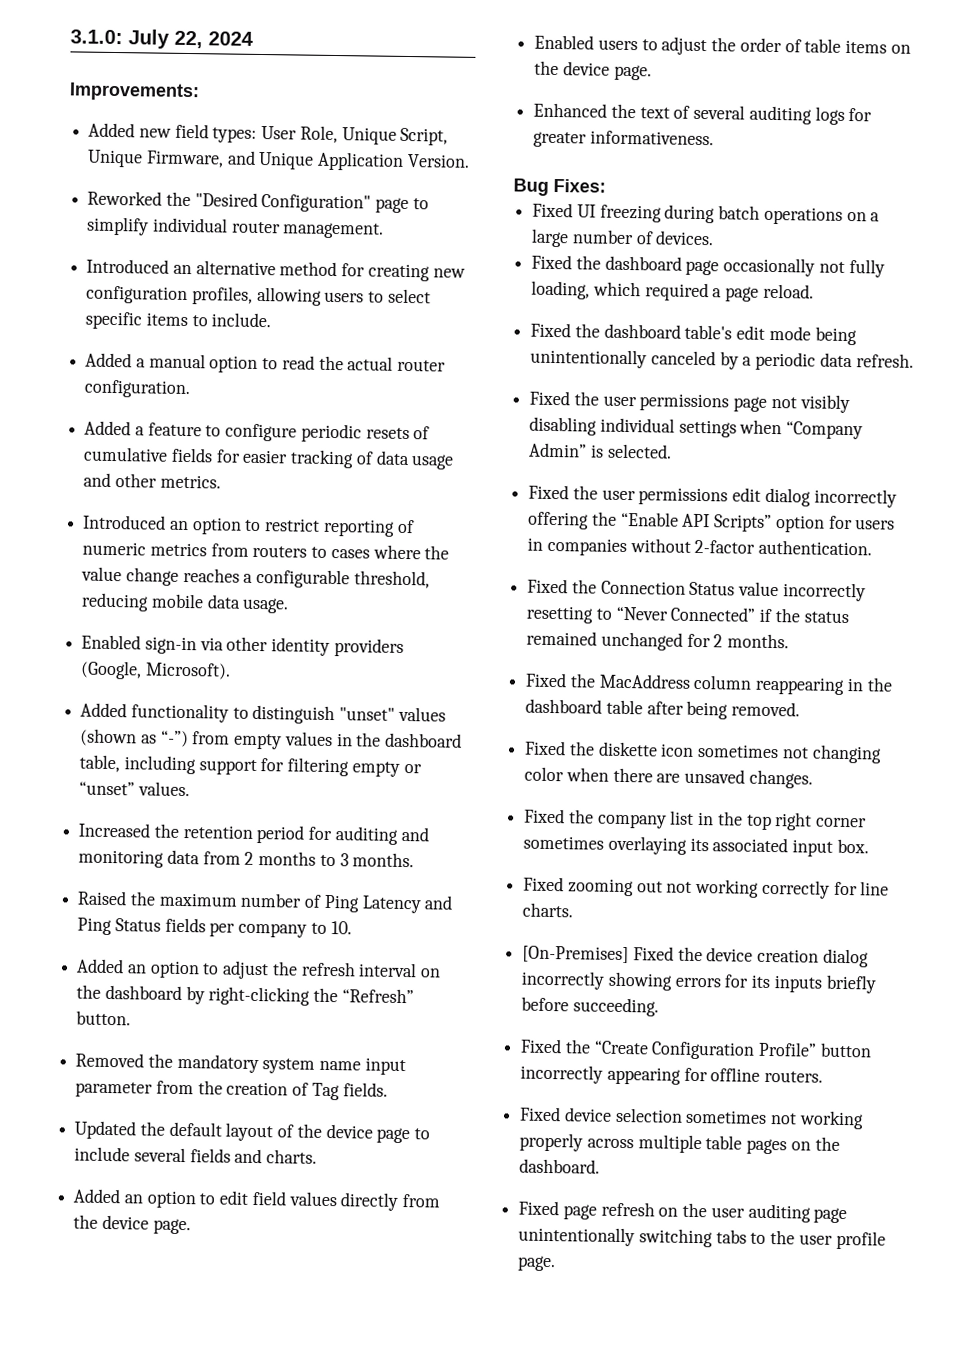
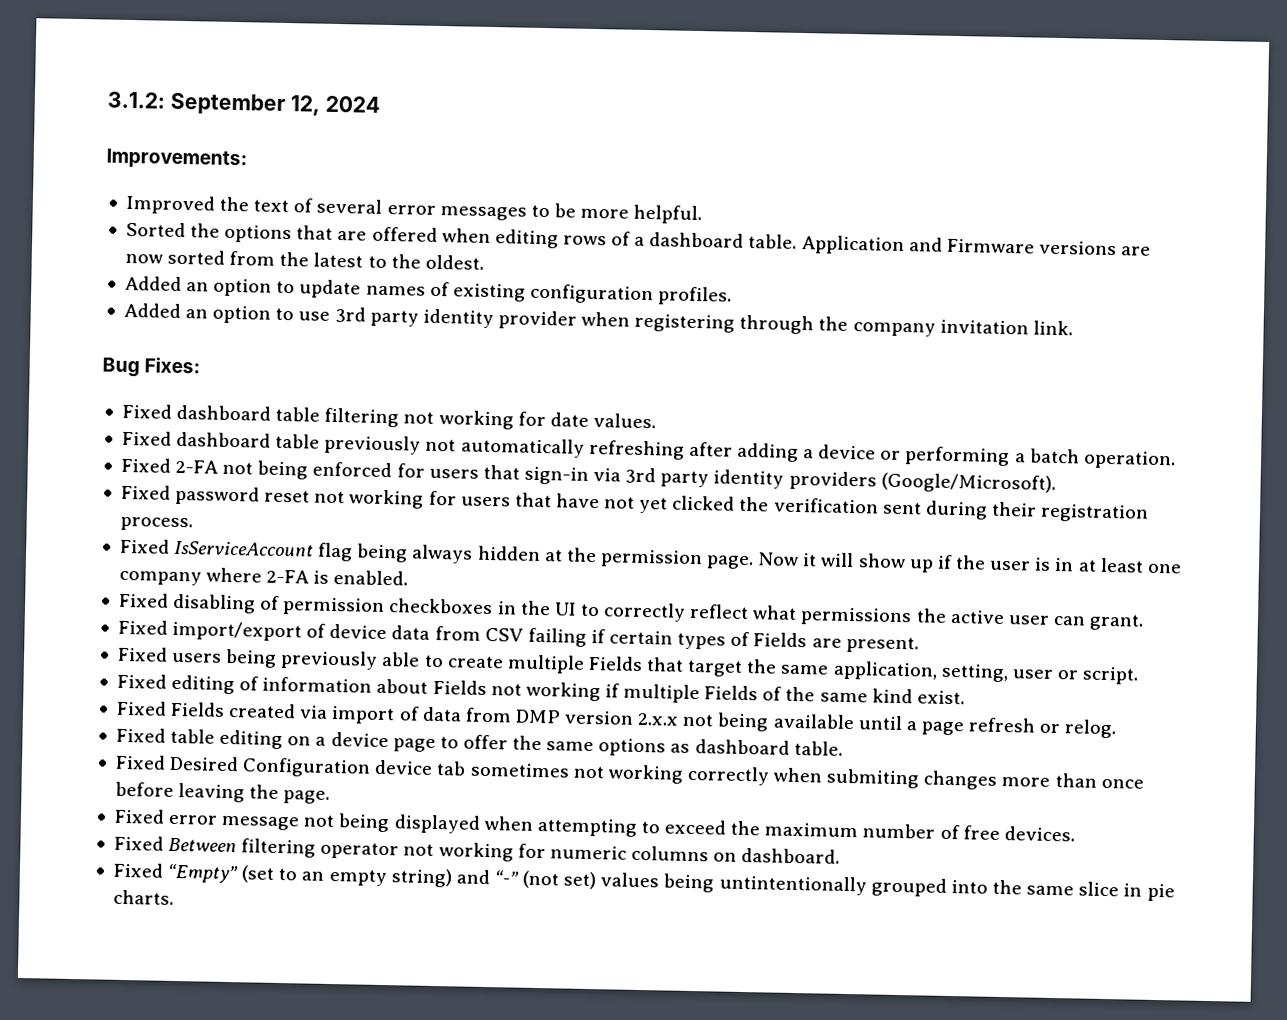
- 3.1.0: July 22, 2024
+ 3.1.2: September 12, 2024
- Added new field types: User Role, Unique Script, Unique Firmware, and Unique Application Version.
- Reworked the "Desired Configuration" page to simplify individual router management.
- Introduced an alternative method for creating new configuration profiles, allowing users to select specific items to include.
- Added a manual option to read the actual router configuration.
- Added a feature to configure periodic resets of cumulative fields for easier tracking of data usage and other metrics.
- Introduced an option to restrict reporting of numeric metrics from routers to cases where the value change reaches a configurable threshold, reducing mobile data usage.
- Enabled sign-in via other identity providers (Google, Microsoft).
- Added functionality to distinguish "unset" values (shown as “-”) from empty values in the dashboard table, including support for filtering empty or “unset” values.
- Increased the retention period for auditing and monitoring data from 2 months to 3 months.
- Raised the maximum number of Ping Latency and Ping Status fields per company to 10.
- Added an option to adjust the refresh interval on the dashboard by right-clicking the “Refresh” button.
- Removed the mandatory system name input parameter from the creation of Tag fields.
- Updated the default layout of the device page to include several fields and charts.
- Added an option to edit field values directly from the device page.
- Enabled users to adjust the order of table items on the device page.
- Enhanced the text of several auditing logs for greater informativeness.
+ Improved the text of several error messages to be more helpful.
+ Sorted the options that are offered when editing rows of a dashboard table. Application and Firmware versions are now sorted from the latest to the oldest.
+ Added an option to update names of existing configuration profiles.
+ Added an option to use 3rd party identity provider when registering through the company invitation link.
  Bug Fixes:
- Fixed UI freezing during batch operations on a large number of devices.
+ Fixed dashboard table filtering not working for date values.
+ Fixed dashboard table previously not automatically refreshing after adding a device or performing a batch operation.
+ Fixed 2-FA not being enforced for users that sign-in via 3rd party identity providers (Google/Microsoft).
+ Fixed password reset not working for users that have not yet clicked the verification sent during their registration process.
+ Fixed IsServiceAccount flag being always hidden at the permission page. Now it will show up if the user is in at least one company where 2-FA is enabled.
+ Fixed disabling of permission checkboxes in the UI to correctly reflect what permissions the active user can grant.
+ Fixed import/export of device data from CSV failing if certain types of Fields are present.
+ Fixed users being previously able to create multiple Fields that target the same application, setting, user or script.
+ Fixed editing of information about Fields not working if multiple Fields of the same kind exist.
+ Fixed Fields created via import of data from DMP version 2.x.x not being available until a page refresh or relog.
+ Fixed table editing on a device page to offer the same options as dashboard table.
+ Fixed Desired Configuration device tab sometimes not working correctly when submiting changes more than once before leaving the page.
+ Fixed error message not being displayed when attempting to exceed the maximum number of free devices.
- Fixed the dashboard page occasionally not fully loading, which required a page reload.
- Fixed the dashboard table's edit mode being unintentionally canceled by a periodic data refresh.
- Fixed the user permissions page not visibly disabling individual settings when “Company Admin” is selected.
- Fixed the user permissions edit dialog incorrectly offering the “Enable API Scripts” option for users in companies without 2-factor authentication.
- Fixed the Connection Status value incorrectly resetting to “Never Connected” if the status remained unchanged for 2 months.
- Fixed the MacAddress column reappearing in the dashboard table after being removed.
- Fixed the diskette icon sometimes not changing color when there are unsaved changes.
- Fixed the company list in the top right corner sometimes overlaying its associated input box.
- Fixed zooming out not working correctly for line charts.
- [On-Premises] Fixed the device creation dialog incorrectly showing errors for its inputs briefly before succeeding.
- Fixed the “Create Configuration Profile” button incorrectly appearing for offline routers.
- Fixed device selection sometimes not working properly across multiple table pages on the dashboard.
- Fixed page refresh on the user auditing page unintentionally switching tabs to the user profile page.
+ Fixed Between filtering operator not working for numeric columns on dashboard.
+ Fixed “Empty” (set to an empty string) and “-” (not set) values being untintentionally grouped into the same slice in pie charts.

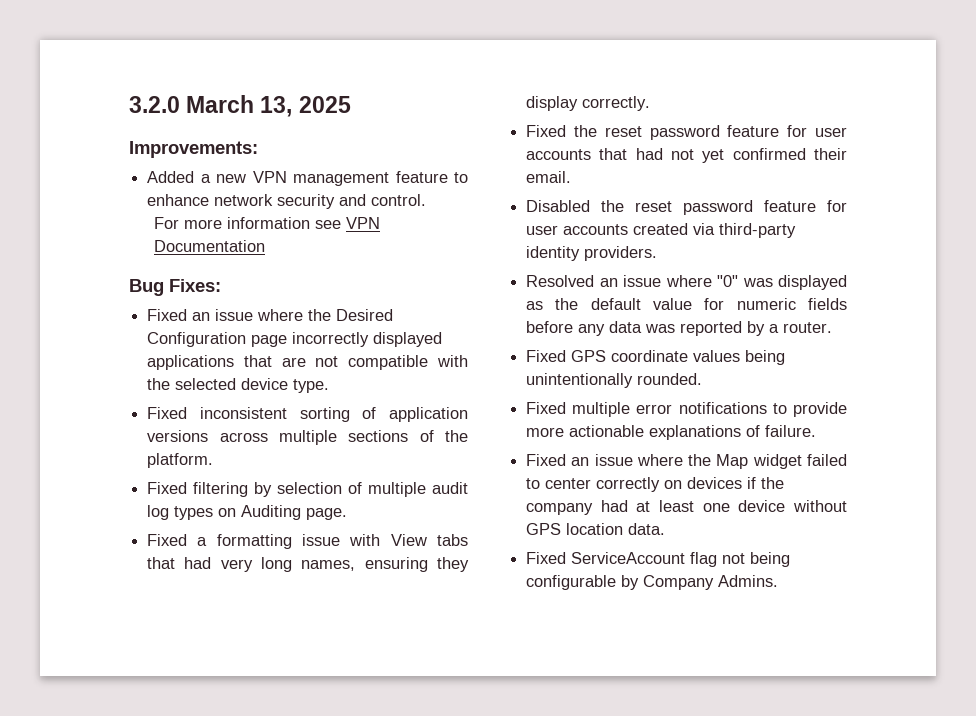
- 3.1.2: September 12, 2024
+ 3.2.0 March 13, 2025
  Improvements:
- Improved the text of several error messages to be more helpful.
- Sorted the options that are offered when editing rows of a dashboard table. Application and Firmware versions are now sorted from the latest to the oldest.
- Added an option to update names of existing configuration profiles.
- Added an option to use 3rd party identity provider when registering through the company invitation link.
+ Added a new VPN management feature to enhance network security and control.
+ For more information see VPN Documentation
  Bug Fixes:
- Fixed dashboard table filtering not working for date values.
- Fixed dashboard table previously not automatically refreshing after adding a device or performing a batch operation.
- Fixed 2-FA not being enforced for users that sign-in via 3rd party identity providers (Google/Microsoft).
- Fixed password reset not working for users that have not yet clicked the verification sent during their registration process.
- Fixed IsServiceAccount flag being always hidden at the permission page. Now it will show up if the user is in at least one company where 2-FA is enabled.
- Fixed disabling of permission checkboxes in the UI to correctly reflect what permissions the active user can grant.
- Fixed import/export of device data from CSV failing if certain types of Fields are present.
- Fixed users being previously able to create multiple Fields that target the same application, setting, user or script.
- Fixed editing of information about Fields not working if multiple Fields of the same kind exist.
- Fixed Fields created via import of data from DMP version 2.x.x not being available until a page refresh or relog.
- Fixed table editing on a device page to offer the same options as dashboard table.
- Fixed Desired Configuration device tab sometimes not working correctly when submiting changes more than once before leaving the page.
- Fixed error message not being displayed when attempting to exceed the maximum number of free devices.
- Fixed Between filtering operator not working for numeric columns on dashboard.
- Fixed “Empty” (set to an empty string) and “-” (not set) values being untintentionally grouped into the same slice in pie charts.
+ Fixed an issue where the Desired Configuration page incorrectly displayed applications that are not compatible with the selected device type.
+ Fixed inconsistent sorting of application versions across multiple sections of the platform.
+ Fixed filtering by selection of multiple audit log types on Auditing page.
+ Fixed a formatting issue with View tabs that had very long names, ensuring they display correctly.
+ Fixed the reset password feature for user accounts that had not yet confirmed their email.
+ Disabled the reset password feature for user accounts created via third-party identity providers.
+ Resolved an issue where "0" was displayed as the default value for numeric fields before any data was reported by a router.
+ Fixed GPS coordinate values being unintentionally rounded.
+ Fixed multiple error notifications to provide more actionable explanations of failure.
+ Fixed an issue where the Map widget failed to center correctly on devices if the company had at least one device without GPS location data.
+ Fixed ServiceAccount flag not being configurable by Company Admins.

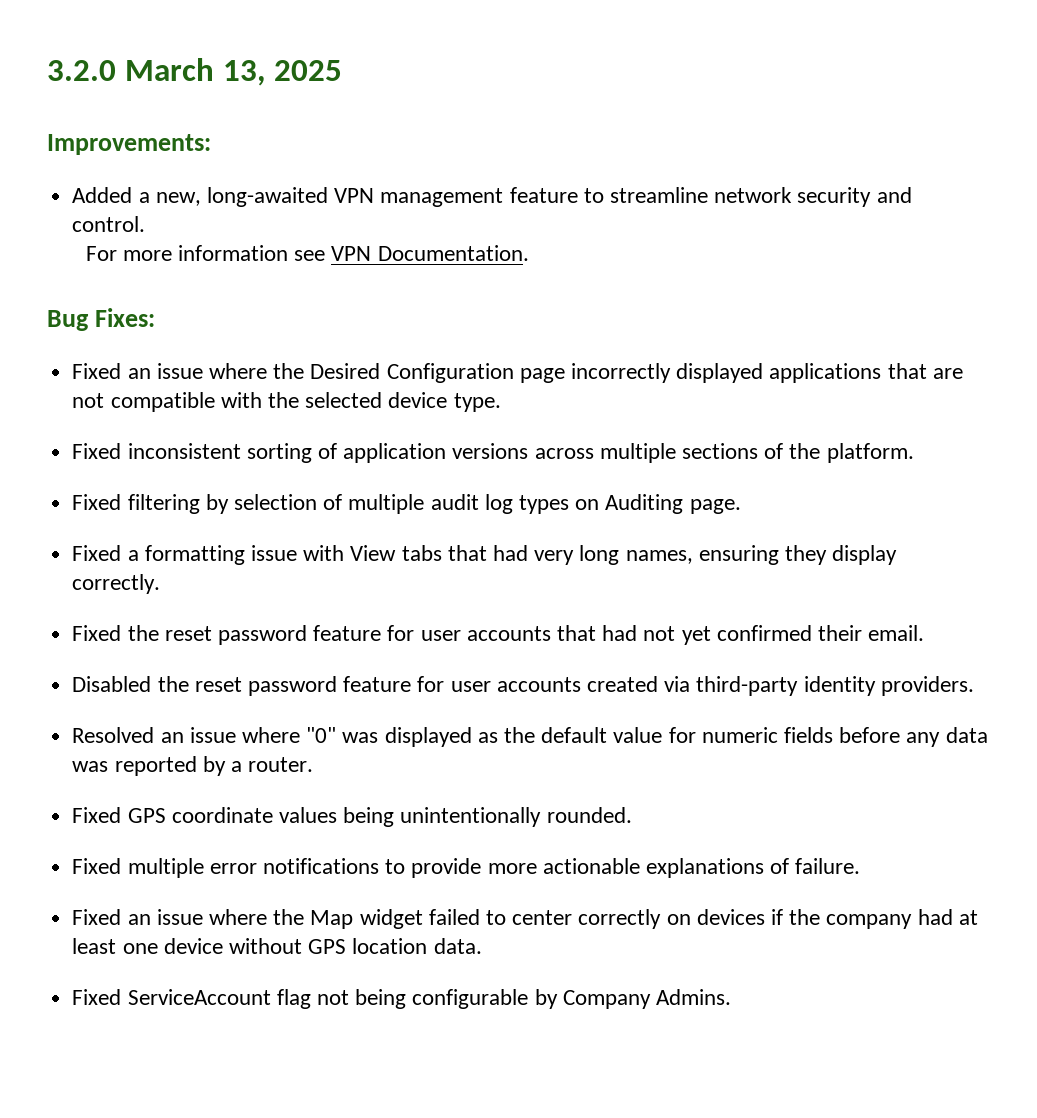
- Added a new VPN management feature to enhance network security and control.
+ Added a new, long-awaited VPN management feature to streamline network security and control.
- For more information see VPN Documentation
+ For more information see VPN Documentation.

